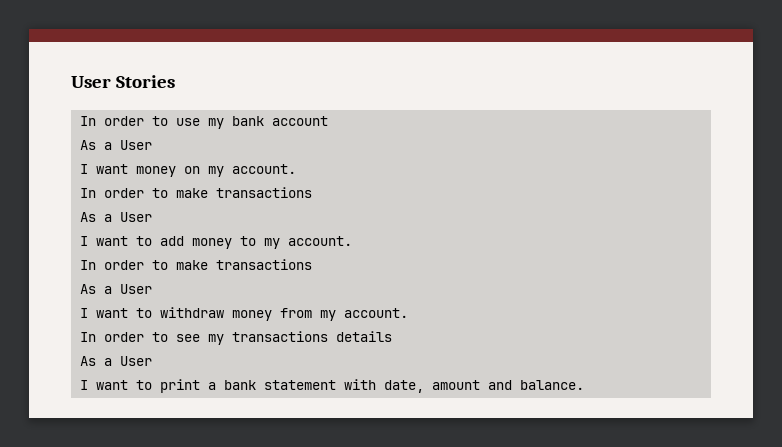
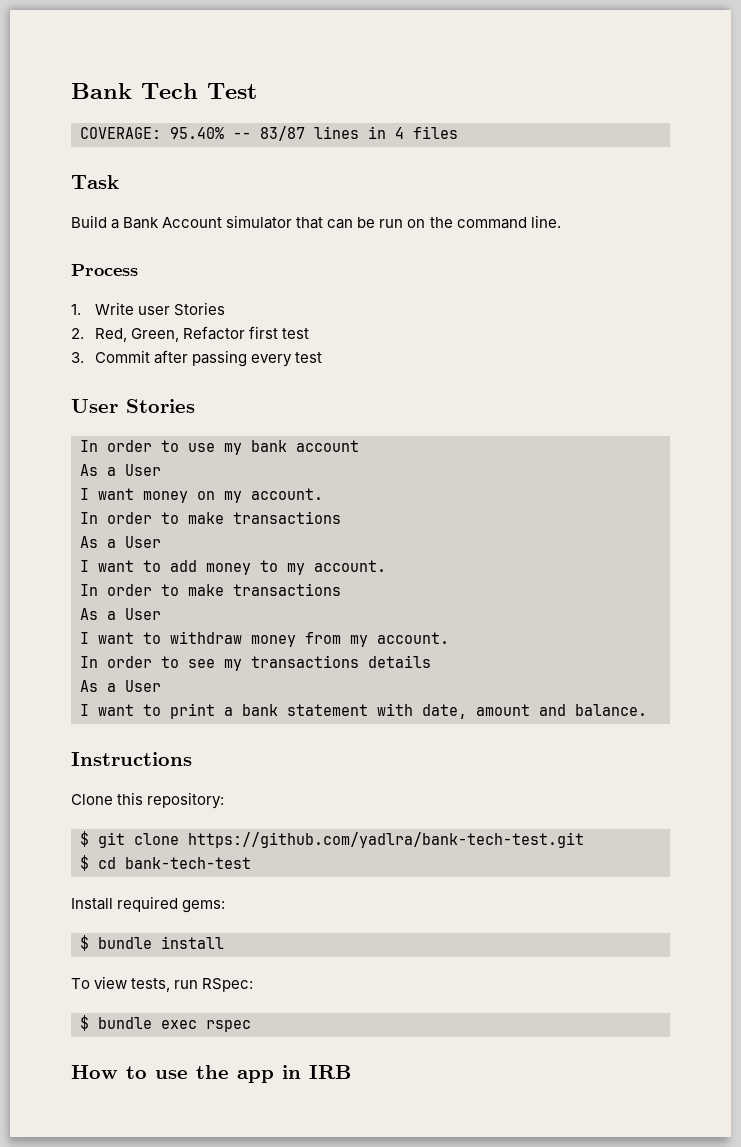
+ Bank Tech Test
+ COVERAGE: 95.40% -- 83/87 lines in 4 files
+ Task
+ Build a Bank Account simulator that can be run on the command line.
+ Process
+ 1. Write user Stories
+ 2. Red, Green, Refactor first test
+ 3. Commit after passing every test
+ Instructions
+ Clone this repository:
+ $ git clone https://github.com/yadlra/bank-tech-test.git
+ $ cd bank-tech-test
+ Install required gems:
+ $ bundle install
+ To view tests, run RSpec:
+ $ bundle exec rspec
+ How to use the app in IRB

